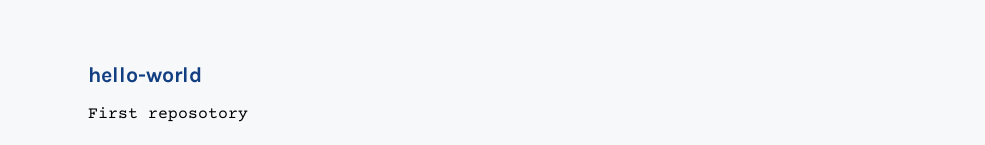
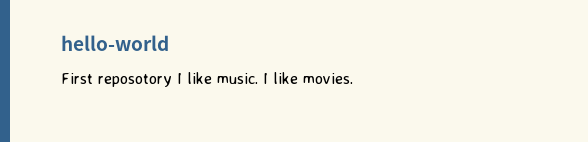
- First reposotory
+ First reposotory I like music. I like movies.

